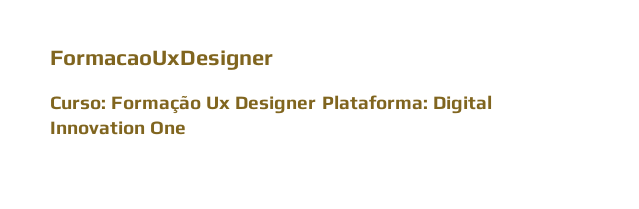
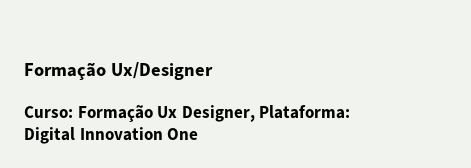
- FormacaoUxDesigner
+ Formação Ux/Designer
- Curso: Formação Ux Designer Plataforma: Digital Innovation One
+ Curso: Formação Ux Designer, Plataforma: Digital Innovation One

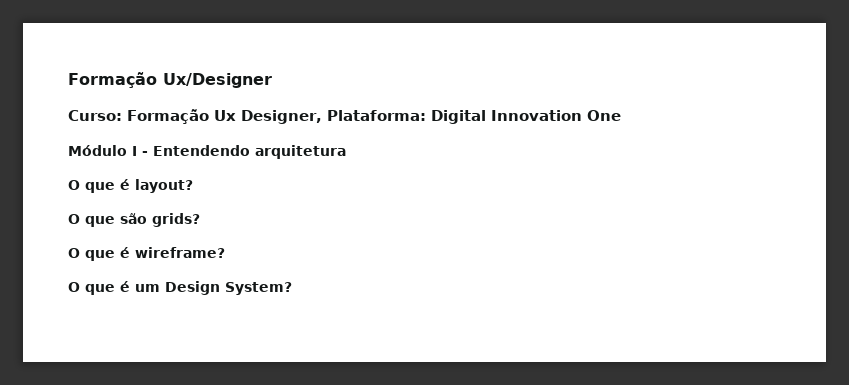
+ Módulo I - Entendendo arquitetura
+ O que é layout?
+ O que são grids?
+ O que é wireframe?
+ O que é um Design System?

